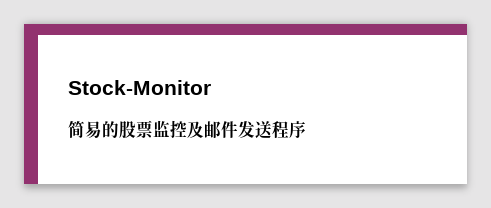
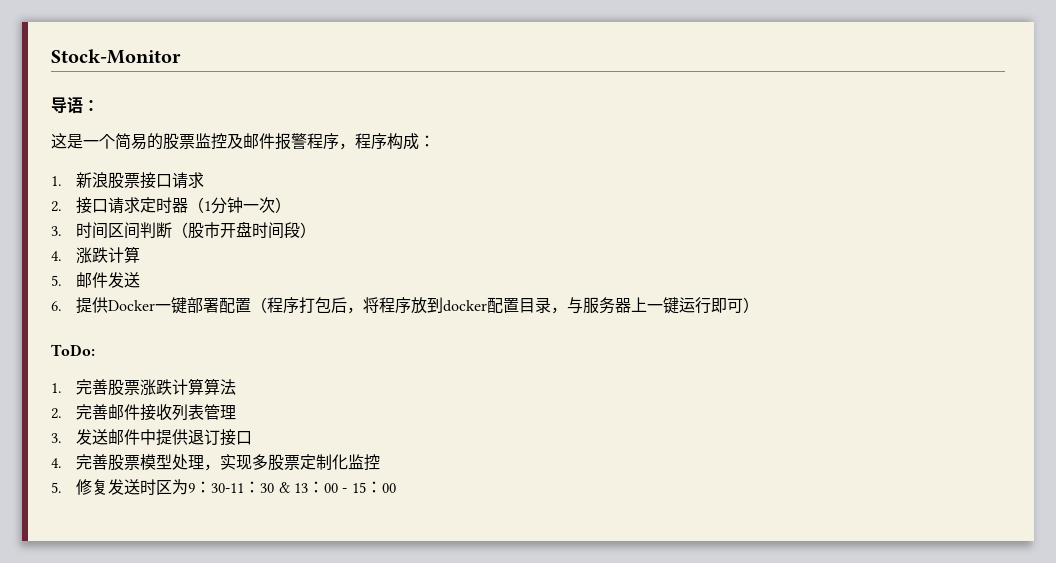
- 简易的股票监控及邮件发送程序
+ 导语：
+ 这是一个简易的股票监控及邮件报警程序，程序构成：
+ 1.新浪股票接口请求
+ 2.接口请求定时器（1分钟一次）
+ 3.时间区间判断（股市开盘时间段）
+ 4.涨跌计算
+ 5.邮件发送
+ 6.提供Docker一键部署配置（程序打包后，将程序放到docker配置目录，与服务器上一键运行即可）
+ ToDo:
+ 1.完善股票涨跌计算算法
+ 2.完善邮件接收列表管理
+ 3.发送邮件中提供退订接口
+ 4.完善股票模型处理，实现多股票定制化监控
+ 5.修复发送时区为9：30-11：30 & 13：00 - 15：00

